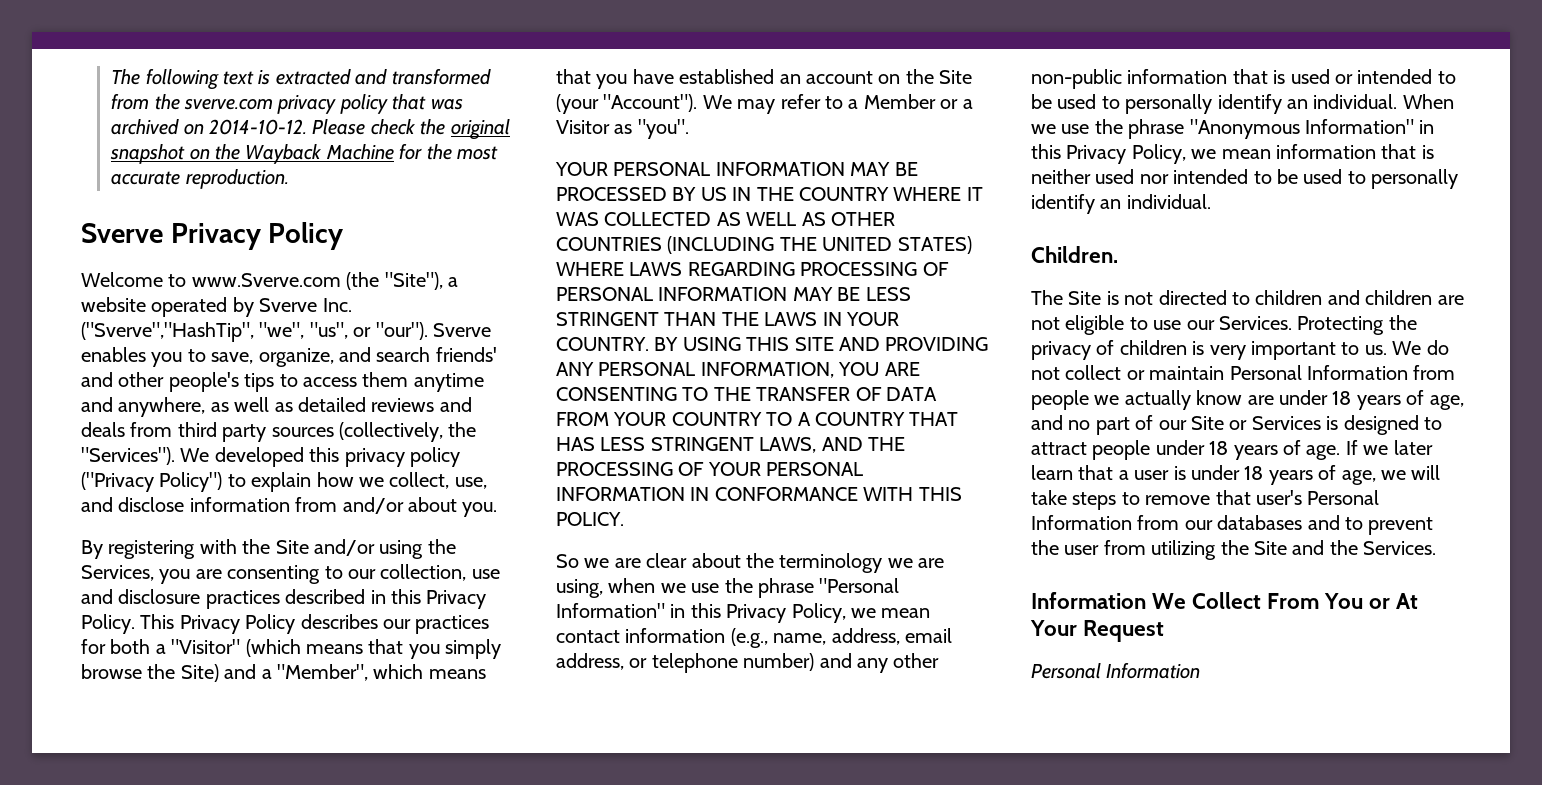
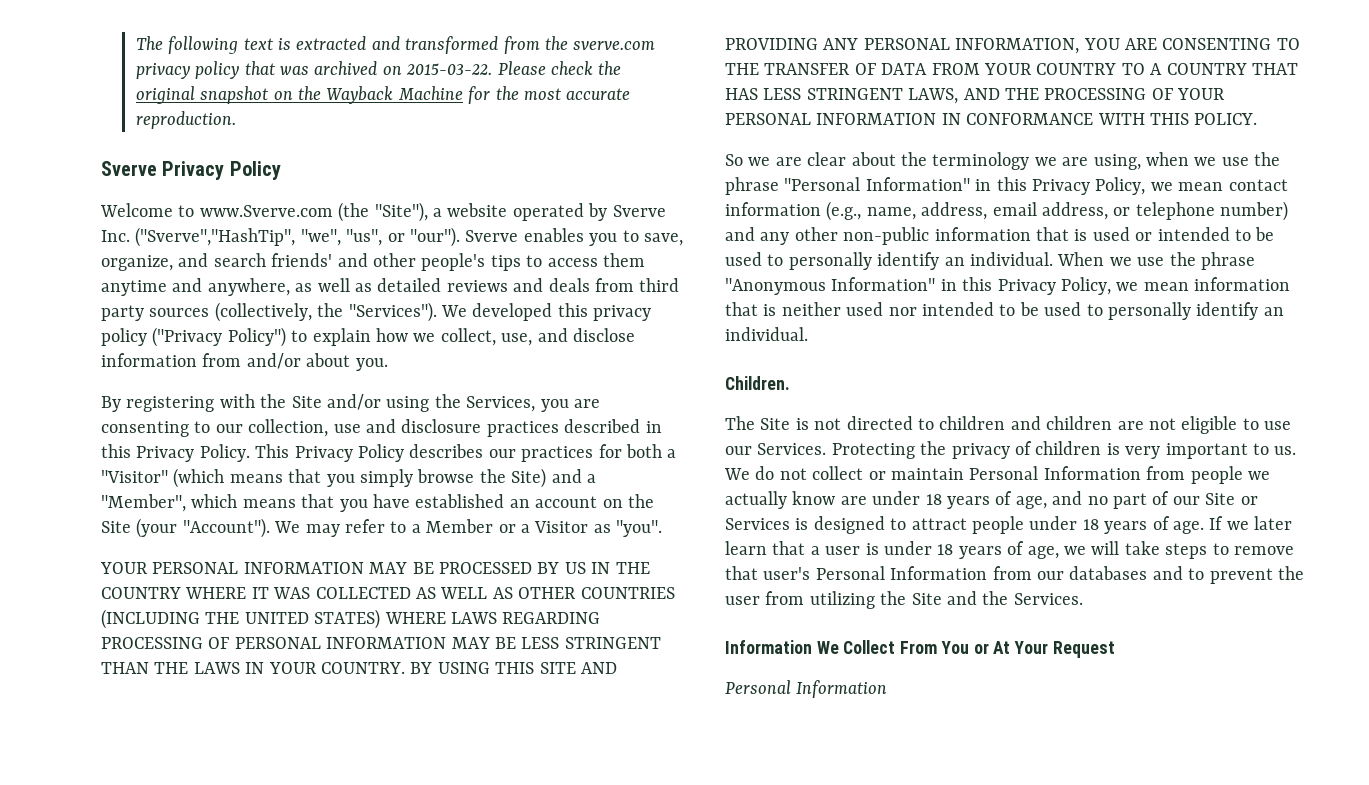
- The following text is extracted and transformed from the sverve.com privacy policy that was archived on 2014-10-12.
+ The following text is extracted and transformed from the sverve.com privacy policy that was archived on 2015-03-22.

